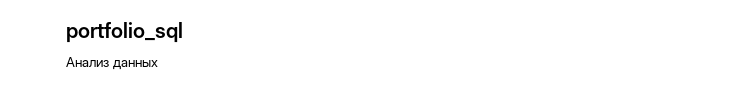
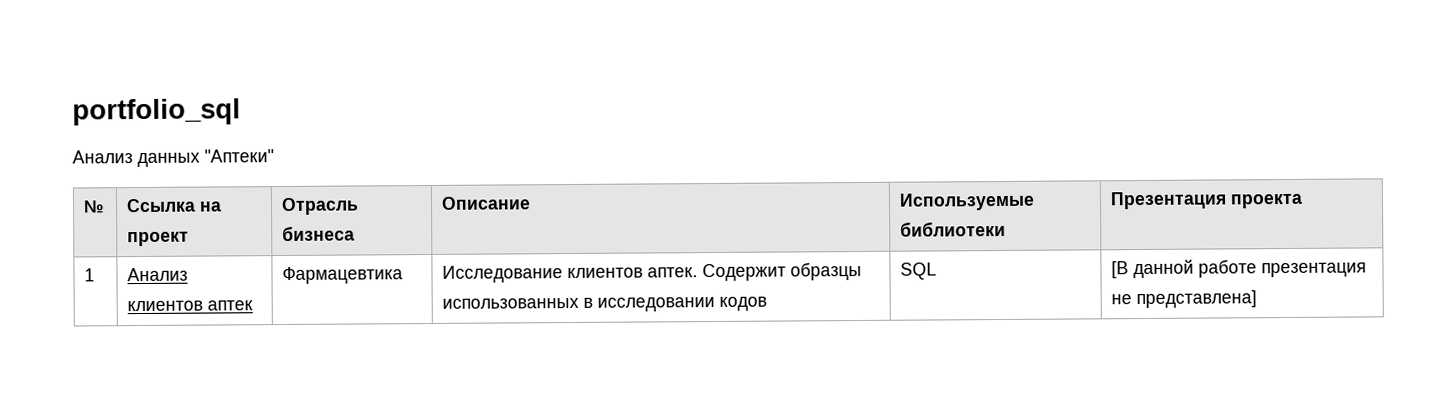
- Анализ данных
+ Анализ данных "Аптеки"
+ № | Ссылка на проект | Отрасль бизнеса | Описание | Используемые библиотеки | Презентация проекта
+ 1 | Анализ клиентов аптек | Фармацевтика | Исследование клиентов аптек. Содержит образцы использованных в исследовании кодов | SQL | [В данной работе презентация не представлена]

